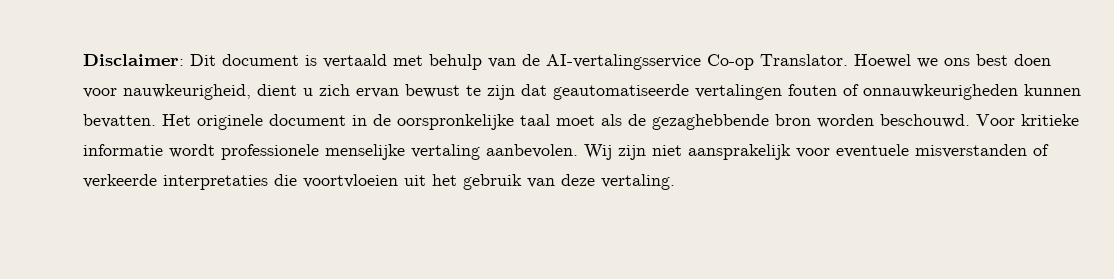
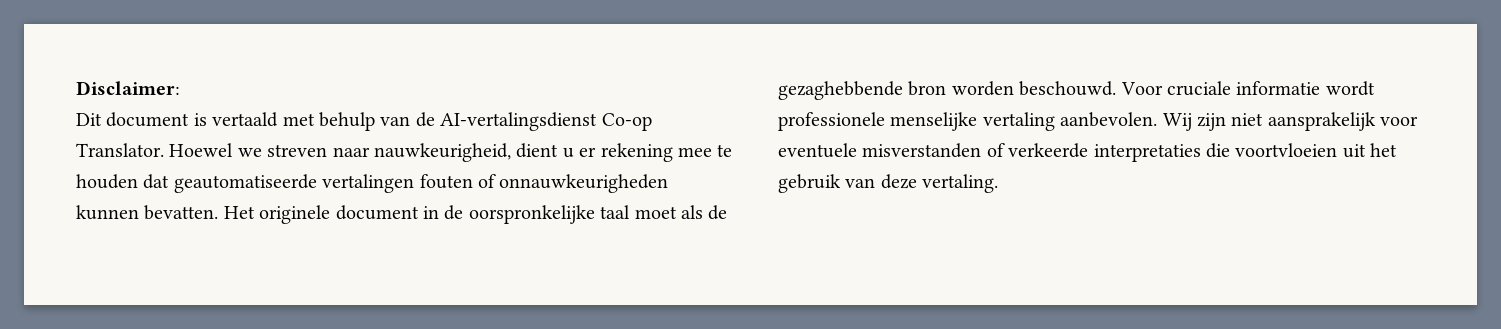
- Disclaimer: Dit document is vertaald met behulp van de AI-vertalingsservice Co-op Translator.
+ Disclaimer:
+ Dit document is vertaald met behulp van de AI-vertalingsdienst Co-op Translator.
- Hoewel we ons best doen voor nauwkeurigheid, dient u zich ervan bewust te zijn dat geautomatiseerde vertalingen fouten of onnauwkeurigheden kunnen bevatten.
+ Hoewel we streven naar nauwkeurigheid, dient u er rekening mee te houden dat geautomatiseerde vertalingen fouten of onnauwkeurigheden kunnen bevatten.
- Voor kritieke informatie wordt professionele menselijke vertaling aanbevolen.
+ Voor cruciale informatie wordt professionele menselijke vertaling aanbevolen.

